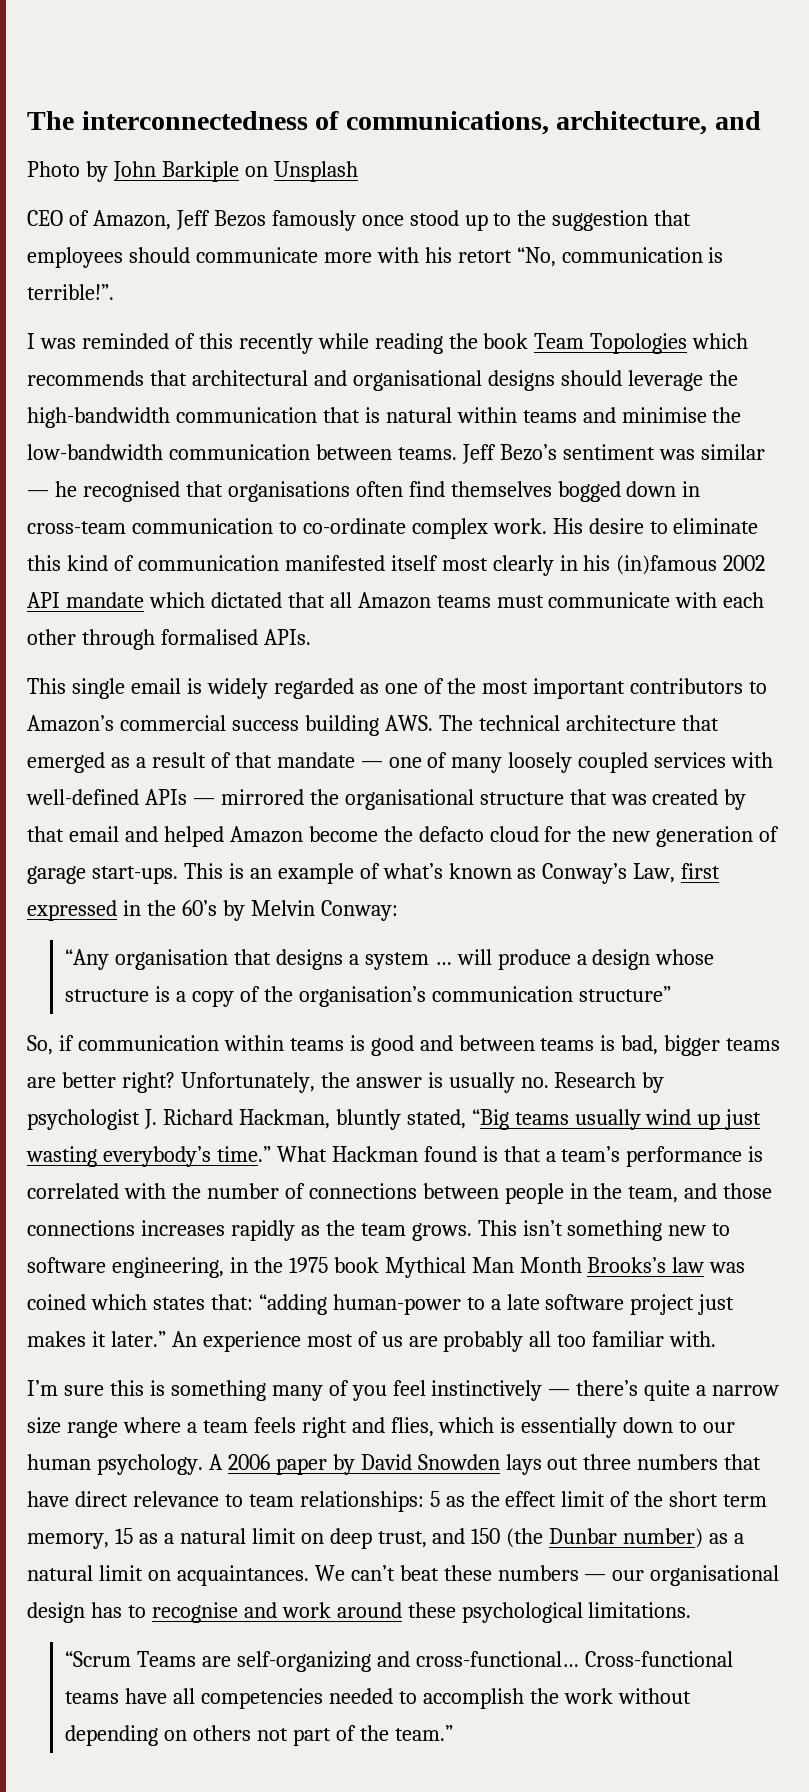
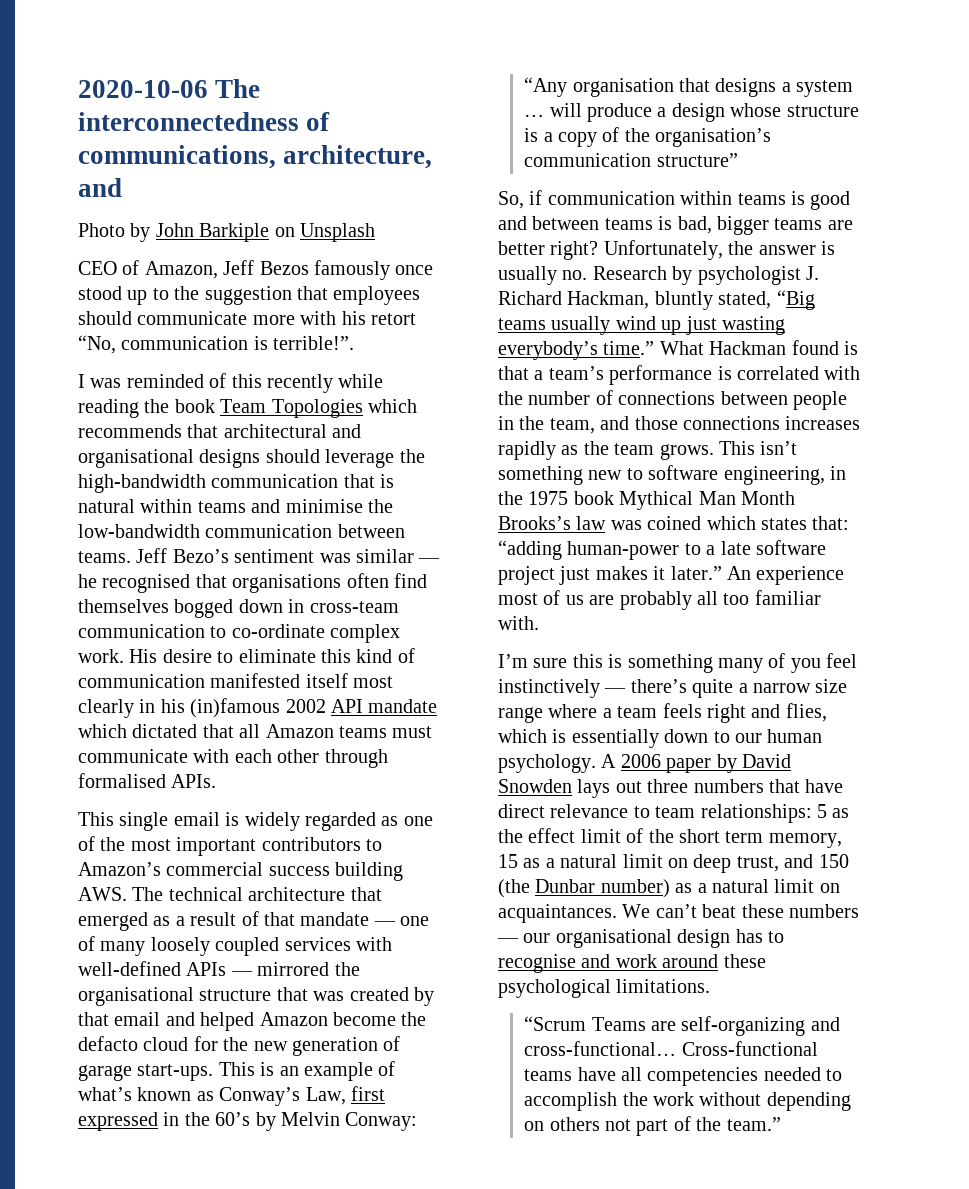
- The interconnectedness of communications, architecture, and
+ 2020-10-06 The interconnectedness of communications, architecture, and

